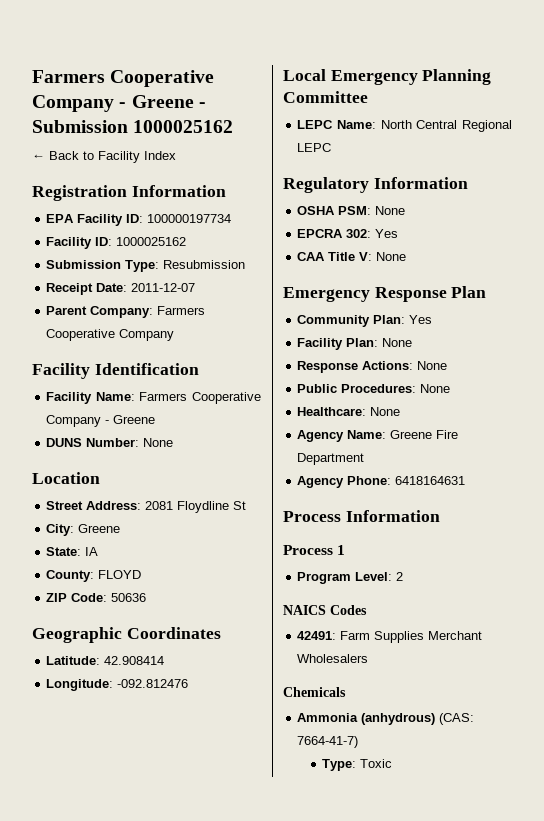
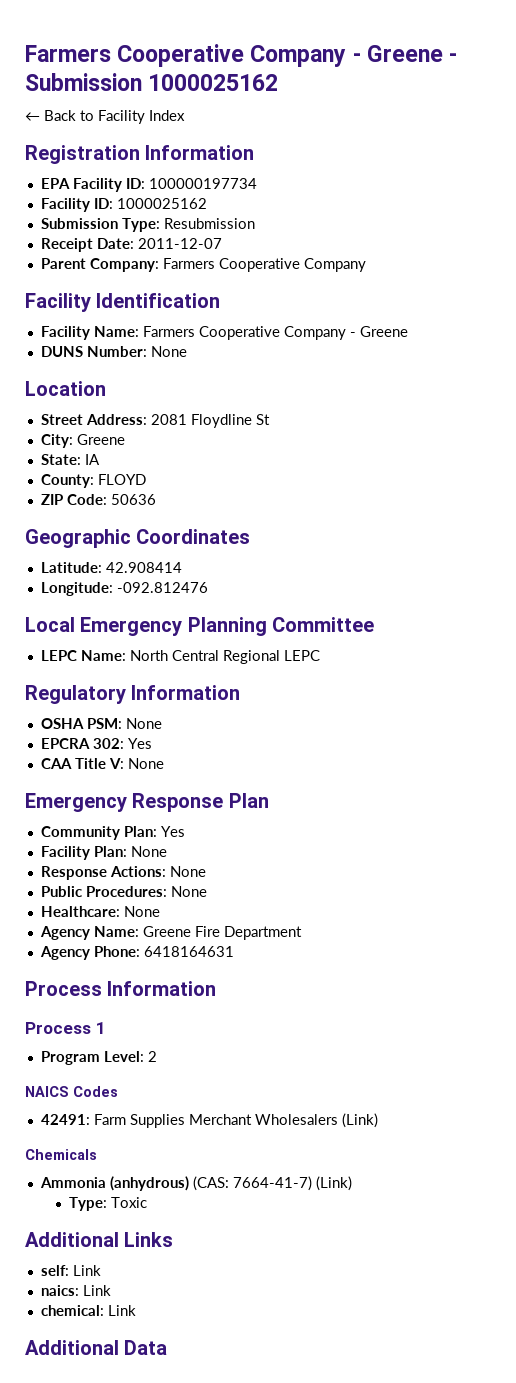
- 42491: Farm Supplies Merchant Wholesalers
+ 42491: Farm Supplies Merchant Wholesalers (Link)
- Ammonia (anhydrous) (CAS: 7664-41-7)
+ Ammonia (anhydrous) (CAS: 7664-41-7) (Link)
+ Additional Links
+ self: Link
+ naics: Link
+ chemical: Link
+ Additional Data

